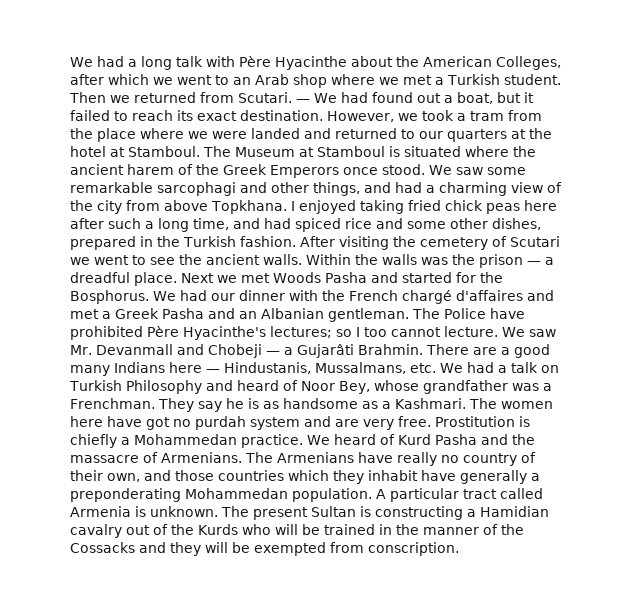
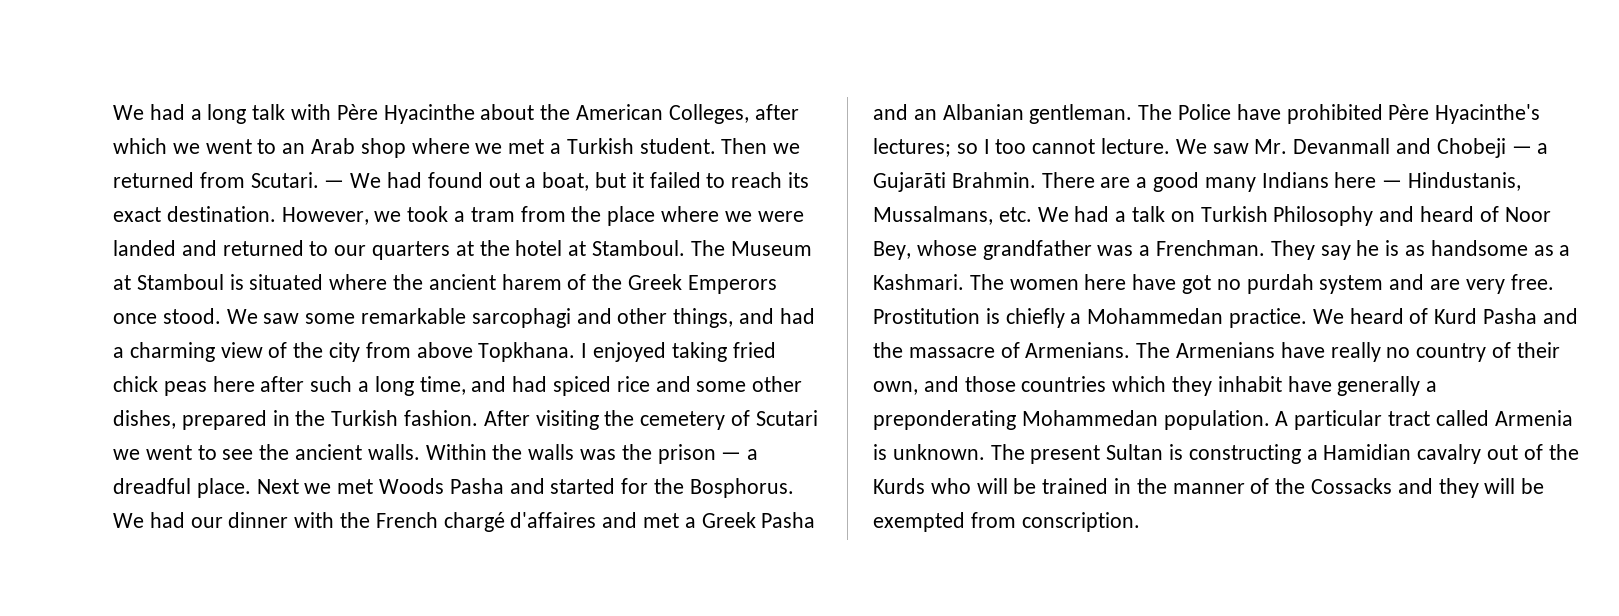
- We saw Mr. Devanmall and Chobeji — a Gujarâti Brahmin.
+ We saw Mr. Devanmall and Chobeji — a Gujarāti Brahmin.

